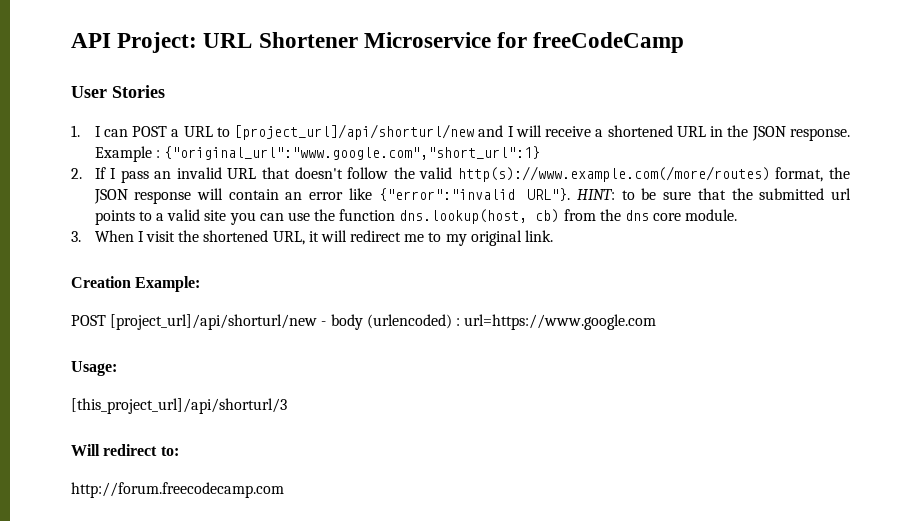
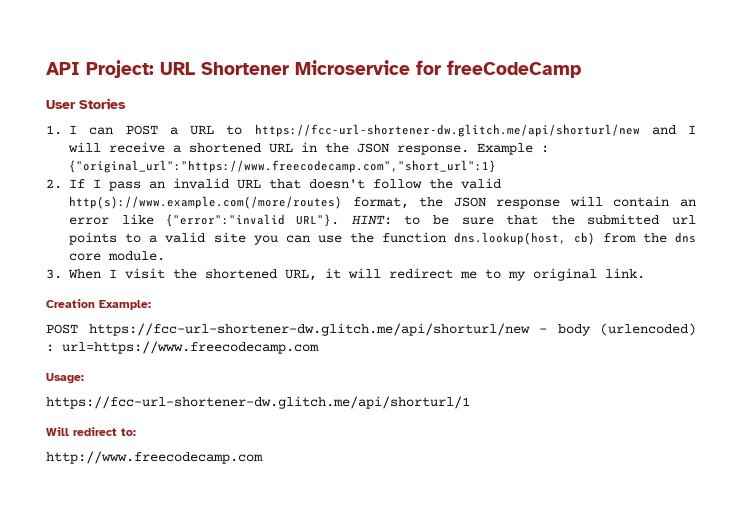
- 1. I can POST a URL to [project_url]/api/shorturl/new and I will receive a shortened URL in the JSON response.
+ 1. I can POST a URL to https://fcc-url-shortener-dw.glitch.me/api/shorturl/new and I will receive a shortened URL in the JSON response.
- Example : {"original_url":"www.google.com","short_url":1}
+ Example : {"original_url":"https://www.freecodecamp.com","short_url":1}
- POST [project_url]/api/shorturl/new - body (urlencoded) : url=https://www.google.com
+ POST https://fcc-url-shortener-dw.glitch.me/api/shorturl/new - body (urlencoded) : url=https://www.freecodecamp.com
- [this_project_url]/api/shorturl/3
+ https://fcc-url-shortener-dw.glitch.me/api/shorturl/1
- http://forum.freecodecamp.com
+ http://www.freecodecamp.com

